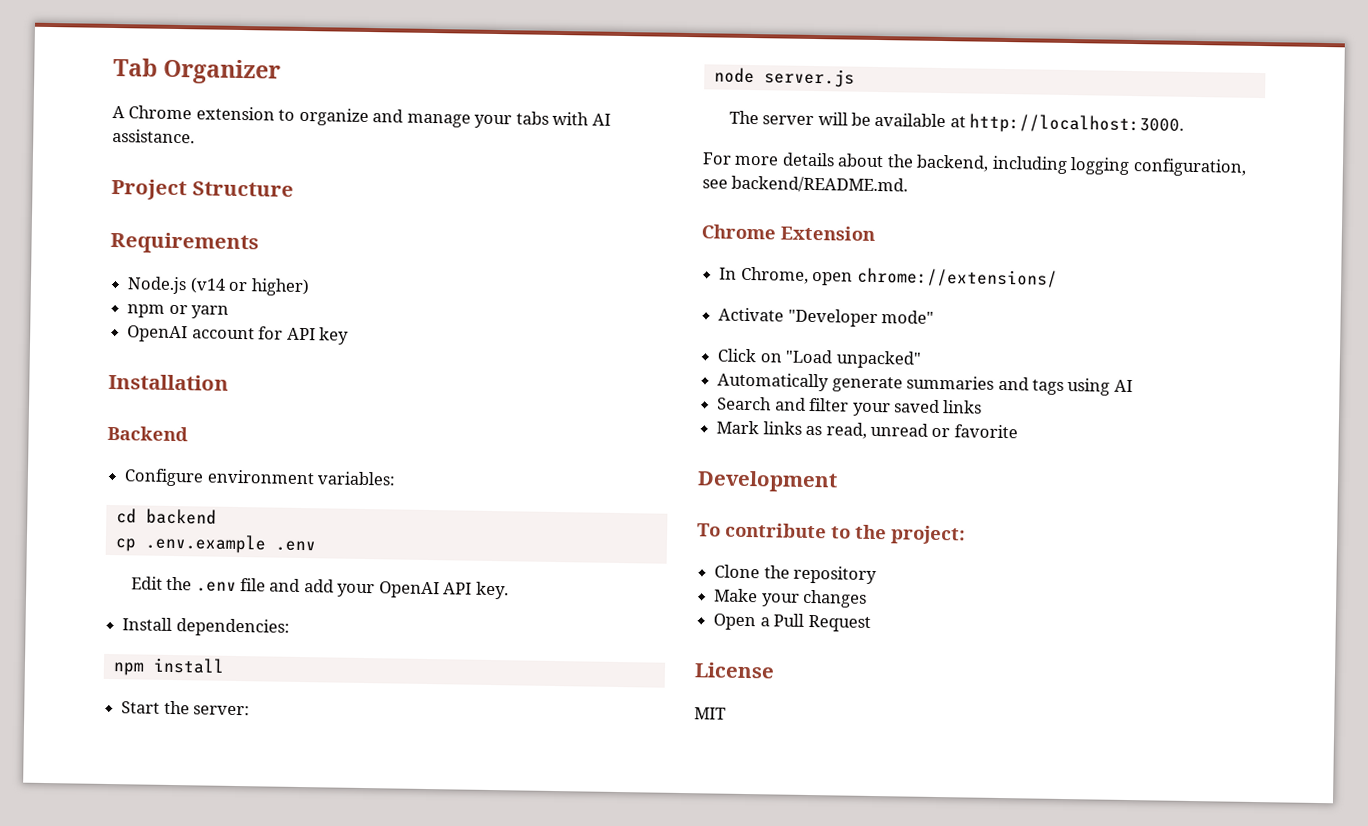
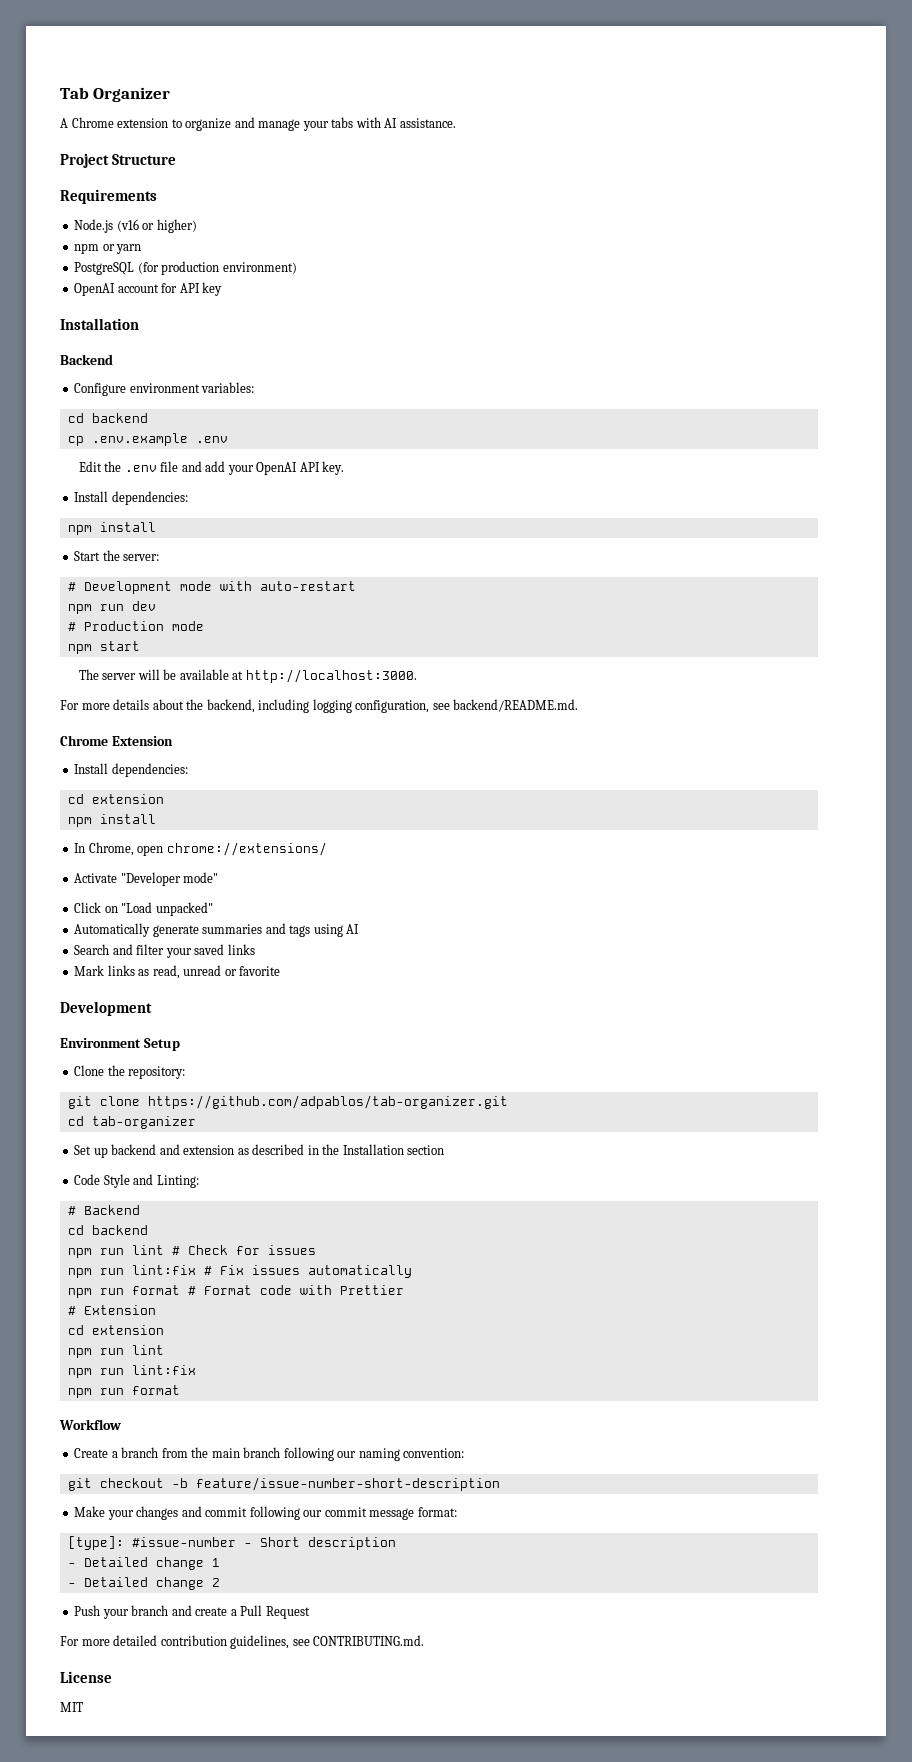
- Node.js (v14 or higher)
+ Node.js (v16 or higher)
+ PostgreSQL (for production environment)
- node server.js
+ # Development mode with auto-restart
+ npm run dev
+ # Production mode
+ npm start
  Chrome Extension
+ Install dependencies:
+ cd extension
+ npm install
- To contribute to the project:
- Clone the repository
- Make your changes
- Open a Pull Request
+ Environment Setup
+ Clone the repository:
+ git clone https://github.com/adpablos/tab-organizer.git
+ cd tab-organizer
+ Set up backend and extension as described in the Installation section
+ Code Style and Linting:
+ # Backend
+ cd backend
+ npm run lint # Check for issues
+ npm run lint:fix # Fix issues automatically
+ npm run format # Format code with Prettier
+ # Extension
+ cd extension
+ npm run lint
+ npm run lint:fix
+ npm run format
+ Workflow
+ Create a branch from the main branch following our naming convention:
+ git checkout -b feature/issue-number-short-description
+ Make your changes and commit following our commit message format:
+ [type]: #issue-number - Short description
+ - Detailed change 1
+ - Detailed change 2
+ Push your branch and create a Pull Request
+ For more detailed contribution guidelines, see CONTRIBUTING.md.

